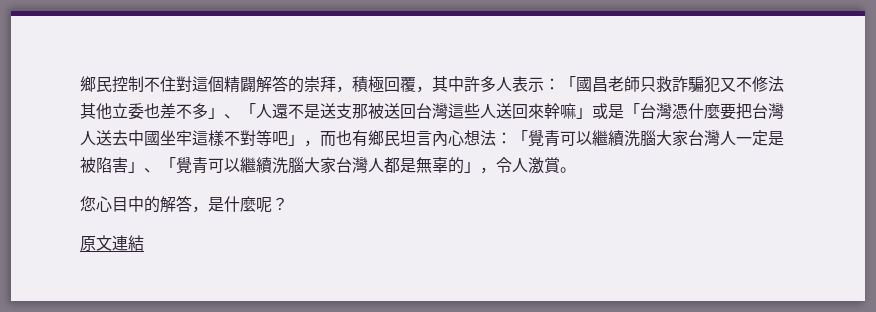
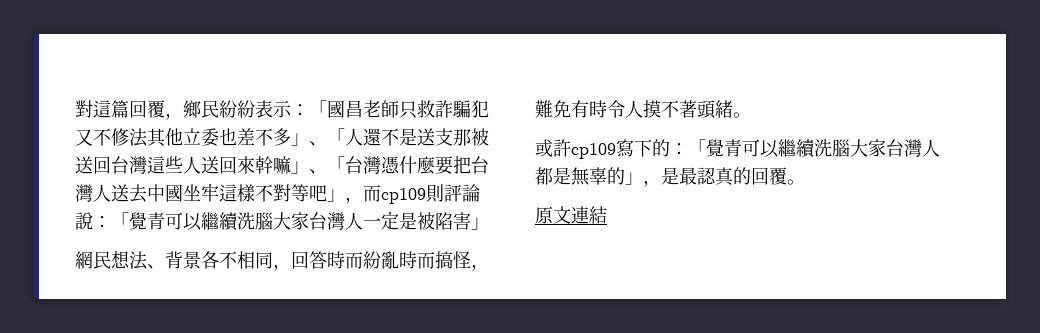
- 鄉民控制不住對這個精闢解答的崇拜，積極回覆，其中許多人表示：「國昌老師只救詐騙犯又不修法其他立委也差不多」、「人還不是送支那被送回台灣這些人送回來幹嘛」或是「台灣憑什麼要把台灣人送去中國坐牢這樣不對等吧」，而也有鄉民坦言內心想法：「覺青可以繼續洗腦大家台灣人一定是被陷害」、「覺青可以繼續洗腦大家台灣人都是無辜的」，令人激賞。
- 您心目中的解答，是什麼呢？
+ 對這篇回覆，鄉民紛紛表示：「國昌老師只救詐騙犯又不修法其他立委也差不多」、「人還不是送支那被送回台灣這些人送回來幹嘛」、「台灣憑什麼要把台灣人送去中國坐牢這樣不對等吧」，而cp109則評論說：「覺青可以繼續洗腦大家台灣人一定是被陷害」
+ 網民想法、背景各不相同，回答時而紛亂時而搞怪，難免有時令人摸不著頭緒。
+ 或許cp109寫下的：「覺青可以繼續洗腦大家台灣人都是無辜的」，是最認真的回覆。

